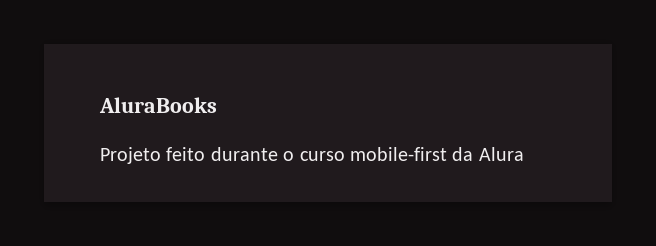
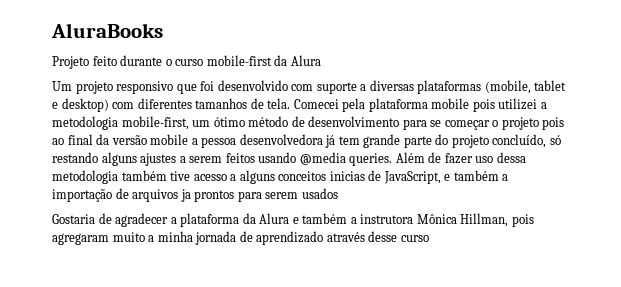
+ Um projeto responsivo que foi desenvolvido com suporte a diversas plataformas (mobile, tablet e desktop) com diferentes tamanhos de tela. Comecei pela plataforma mobile pois utilizei a metodologia mobile-first, um ótimo método de desenvolvimento para se começar o projeto pois ao final da versão mobile a pessoa desenvolvedora já tem grande parte do projeto concluído, só restando alguns ajustes a serem feitos usando @media queries. Além de fazer uso dessa metodologia também tive acesso a alguns conceitos inicias de JavaScript, e também a importação de arquivos ja prontos para serem usados
+ Gostaria de agradecer a plataforma da Alura e também a instrutora Mônica Hillman, pois agregaram muito a minha jornada de aprendizado através desse curso

